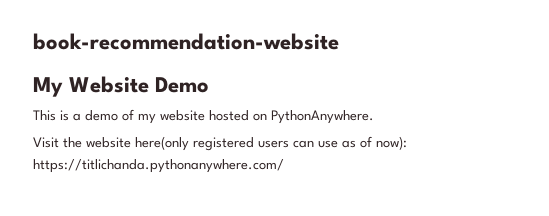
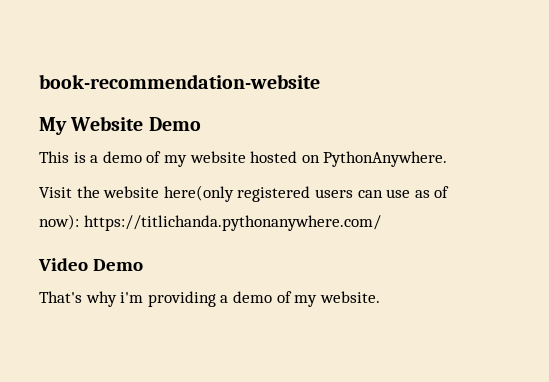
+ Video Demo
+ That's why i'm providing a demo of my website.

